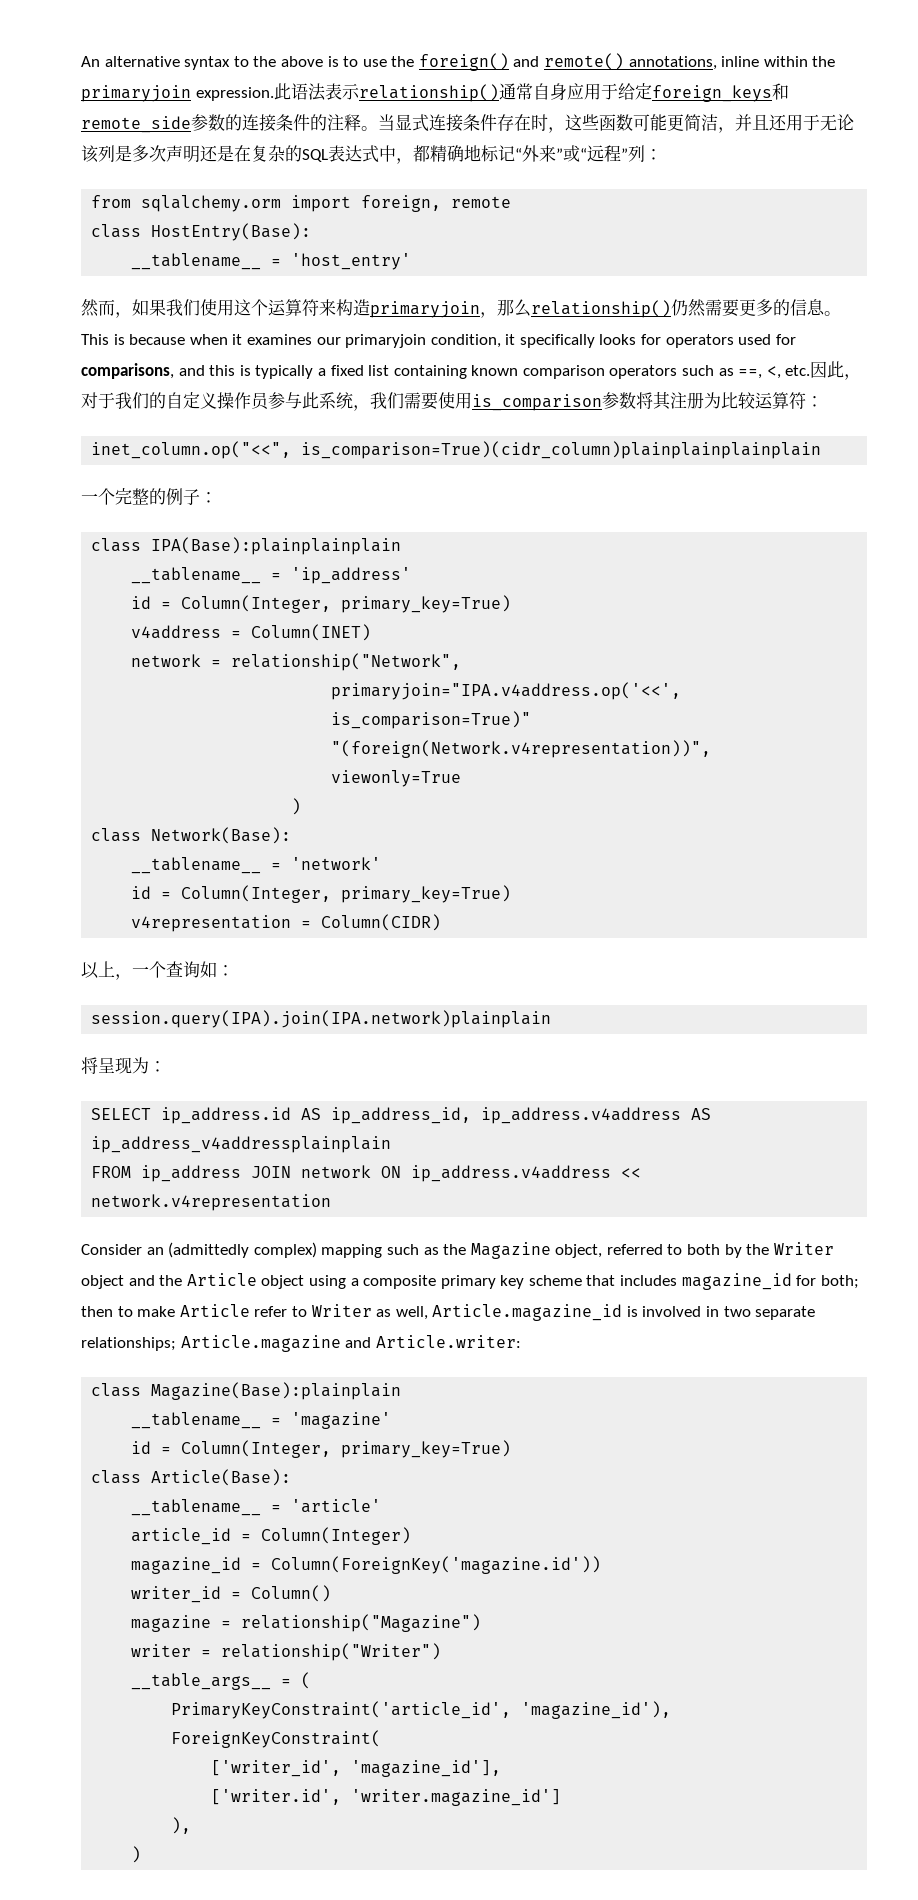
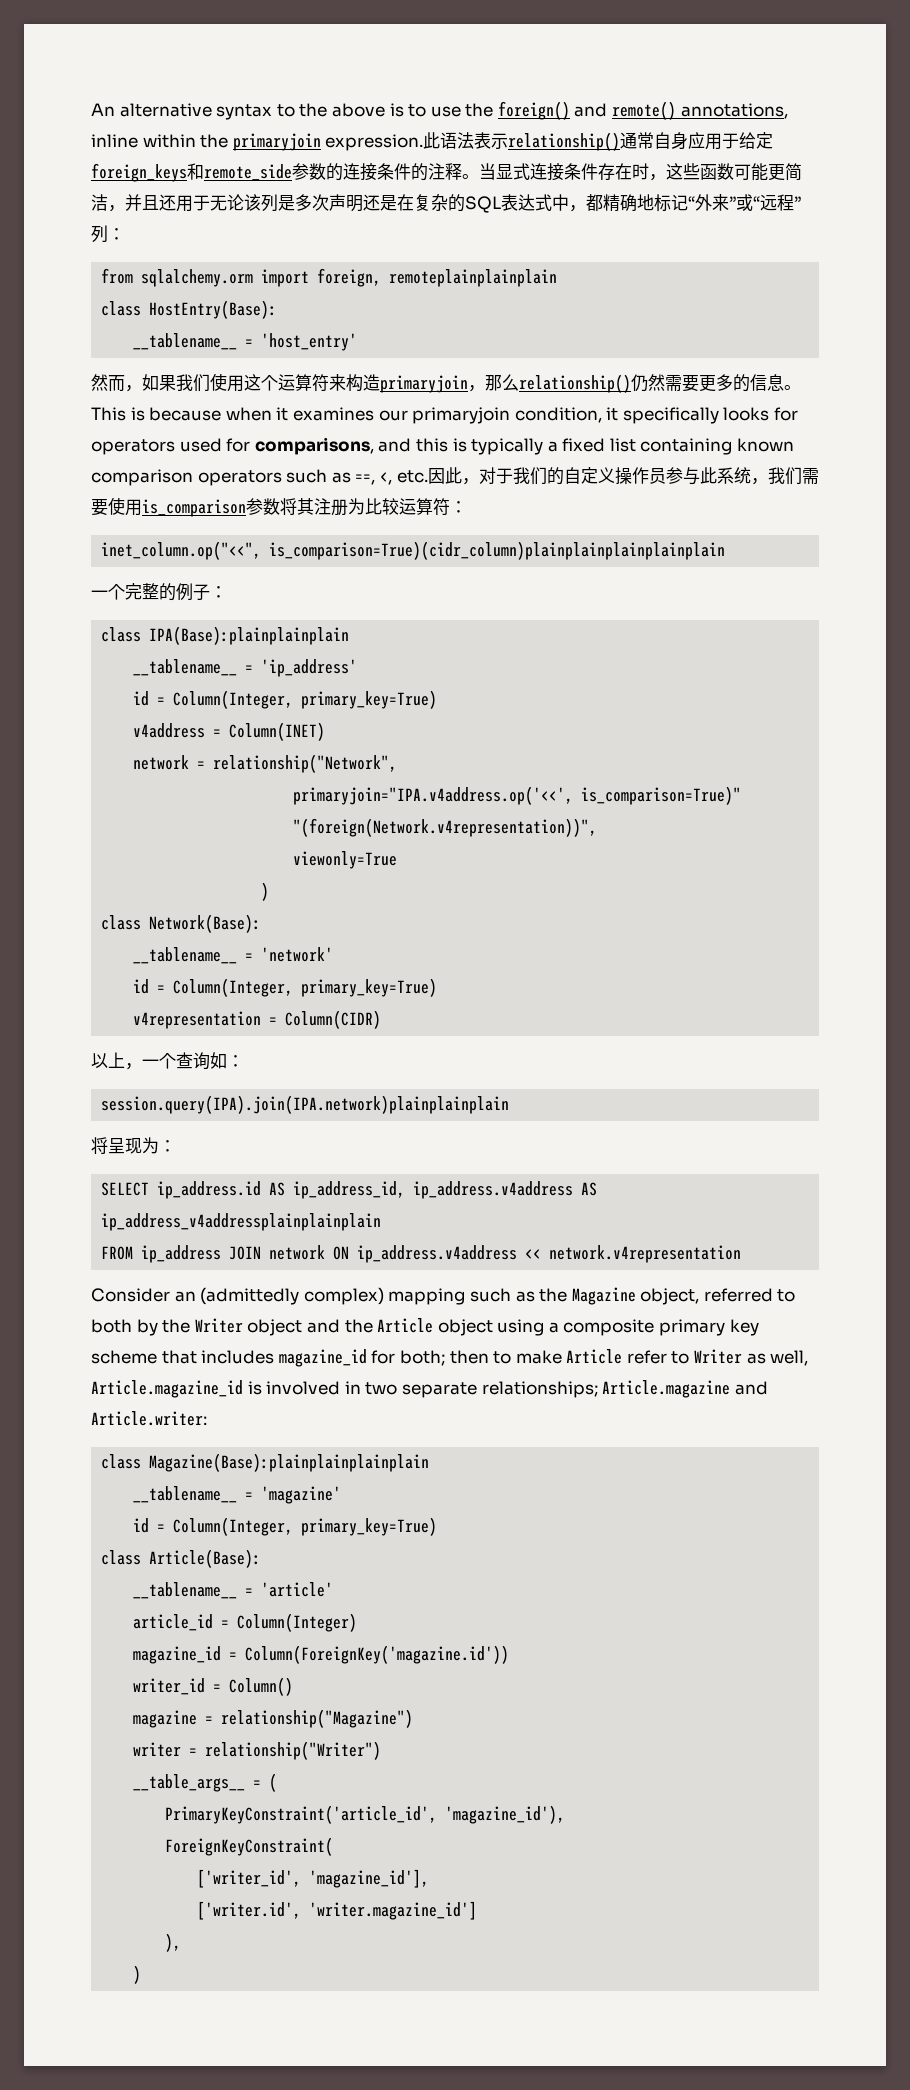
- from sqlalchemy.orm import foreign, remote
+ from sqlalchemy.orm import foreign, remoteplainplainplain
- inet_column.op("<<", is_comparison=True)(cidr_column)plainplainplainplain
+ inet_column.op("<<", is_comparison=True)(cidr_column)plainplainplainplainplain
- session.query(IPA).join(IPA.network)plainplain
+ session.query(IPA).join(IPA.network)plainplainplain
- SELECT ip_address.id AS ip_address_id, ip_address.v4address AS ip_address_v4addressplainplain
+ SELECT ip_address.id AS ip_address_id, ip_address.v4address AS ip_address_v4addressplainplainplain
- class Magazine(Base):plainplain
+ class Magazine(Base):plainplainplainplain

